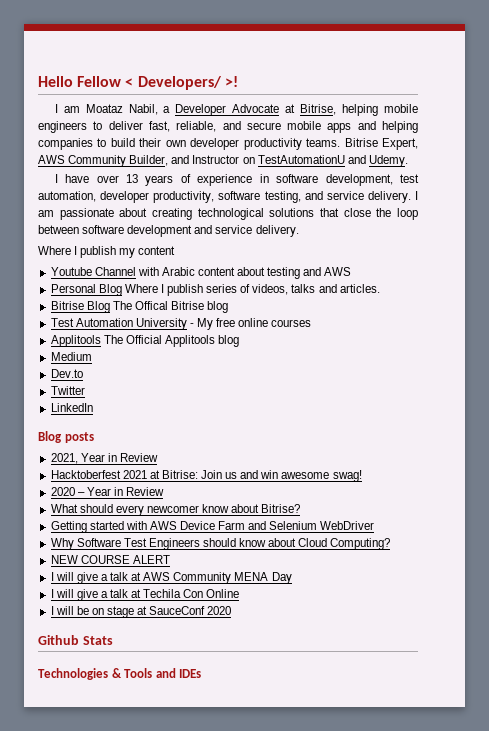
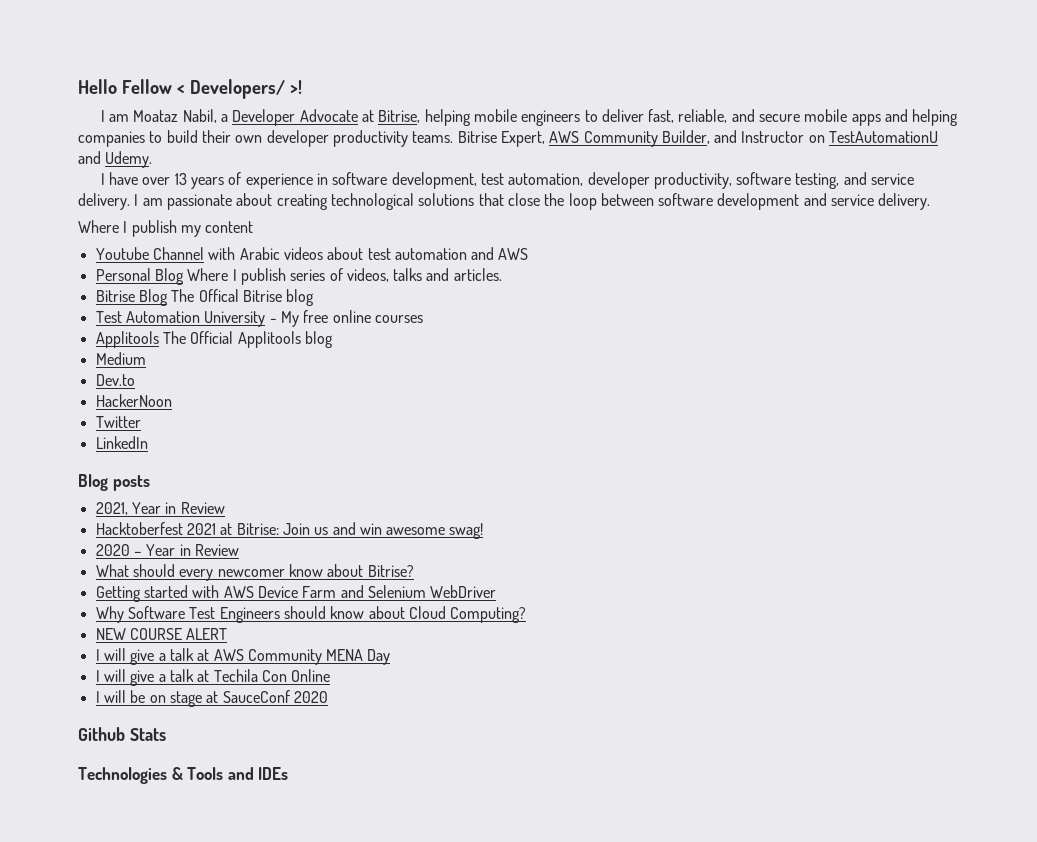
- Youtube Channel with Arabic content about testing and AWS
+ Youtube Channel with Arabic videos about test automation and AWS
+ HackerNoon

